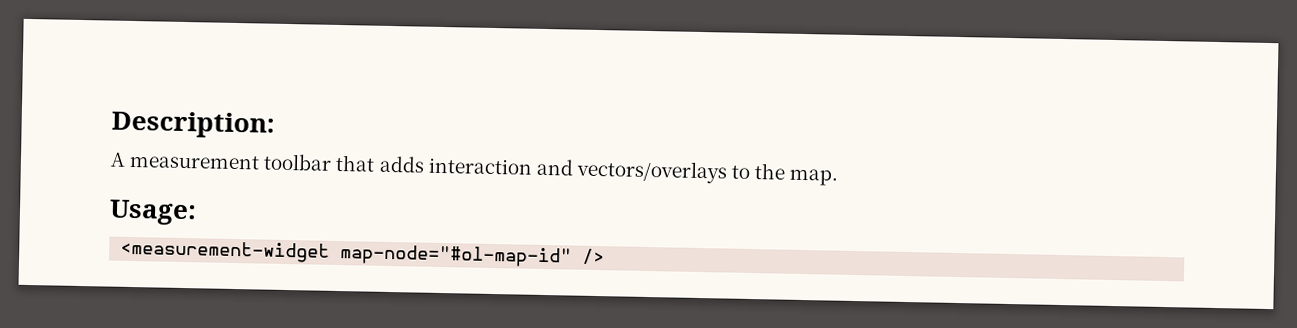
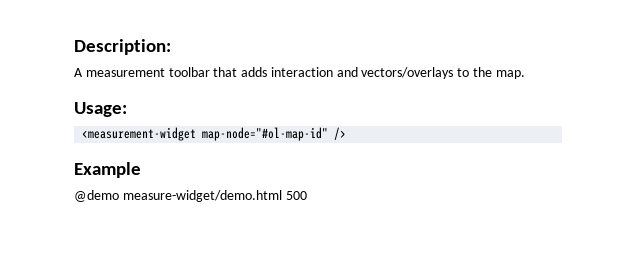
+ Example
+ @demo measure-widget/demo.html 500

